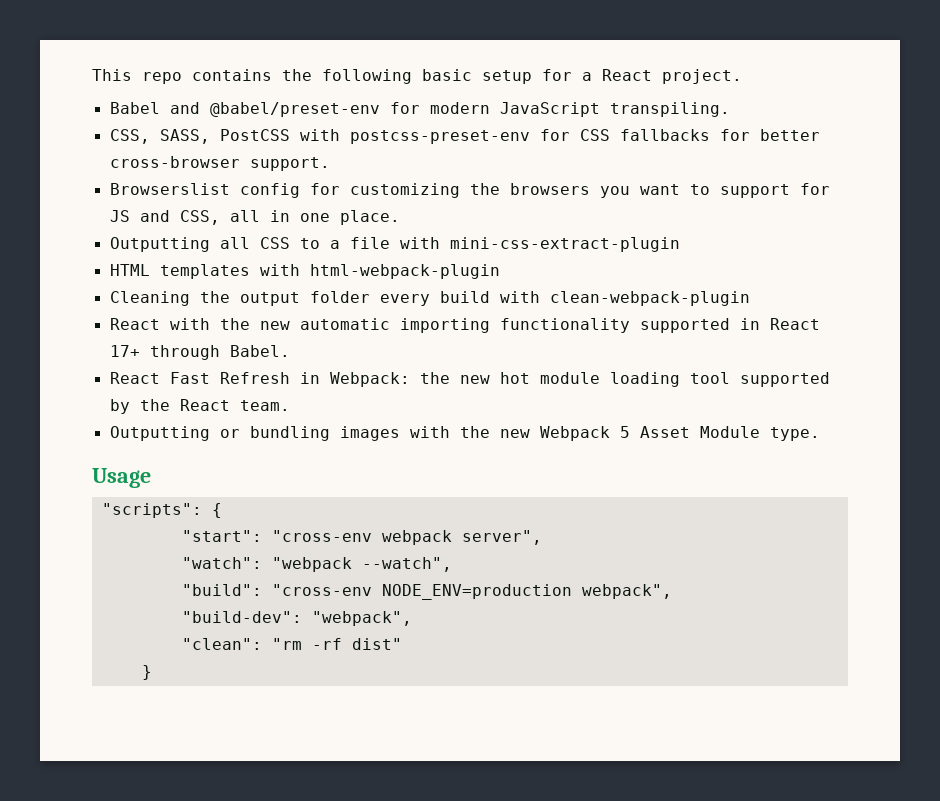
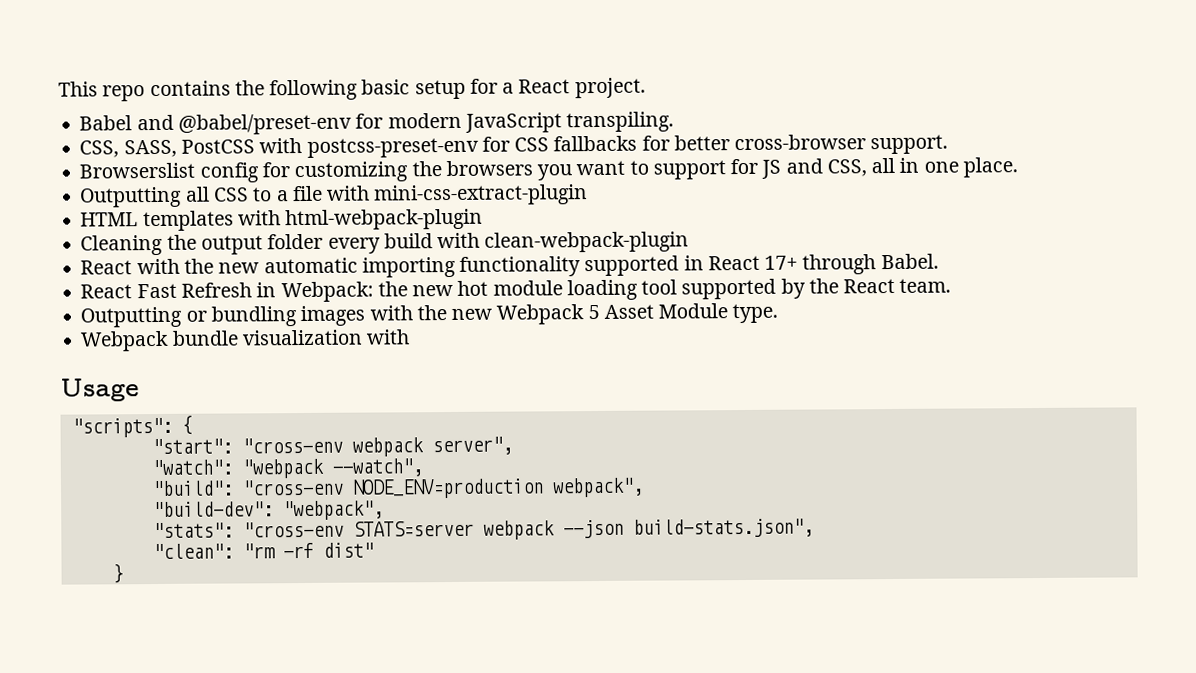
+ Webpack bundle visualization with
+ "stats": "cross-env STATS=server webpack --json build-stats.json",

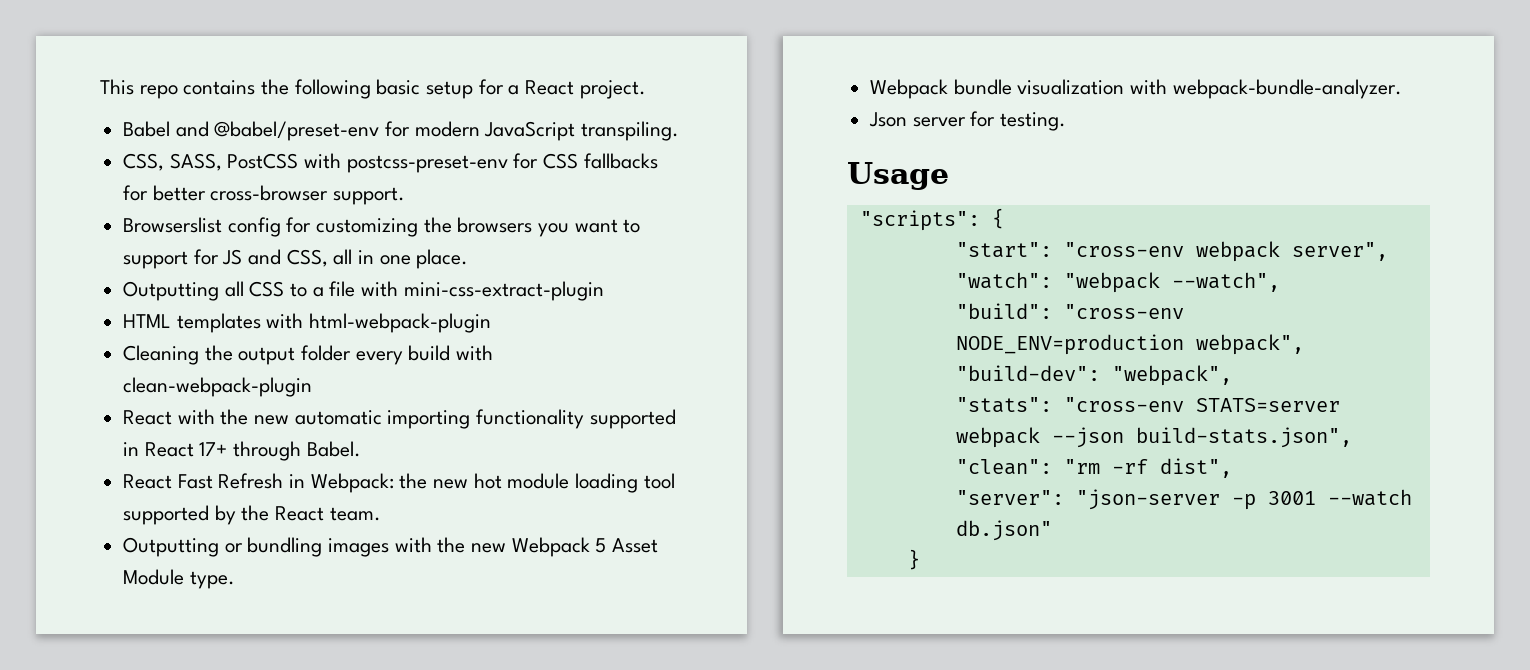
- Webpack bundle visualization with
+ Webpack bundle visualization with webpack-bundle-analyzer.
+ Json server for testing.
- "clean": "rm -rf dist"
+ "clean": "rm -rf dist",
+ "server": "json-server -p 3001 --watch db.json"

